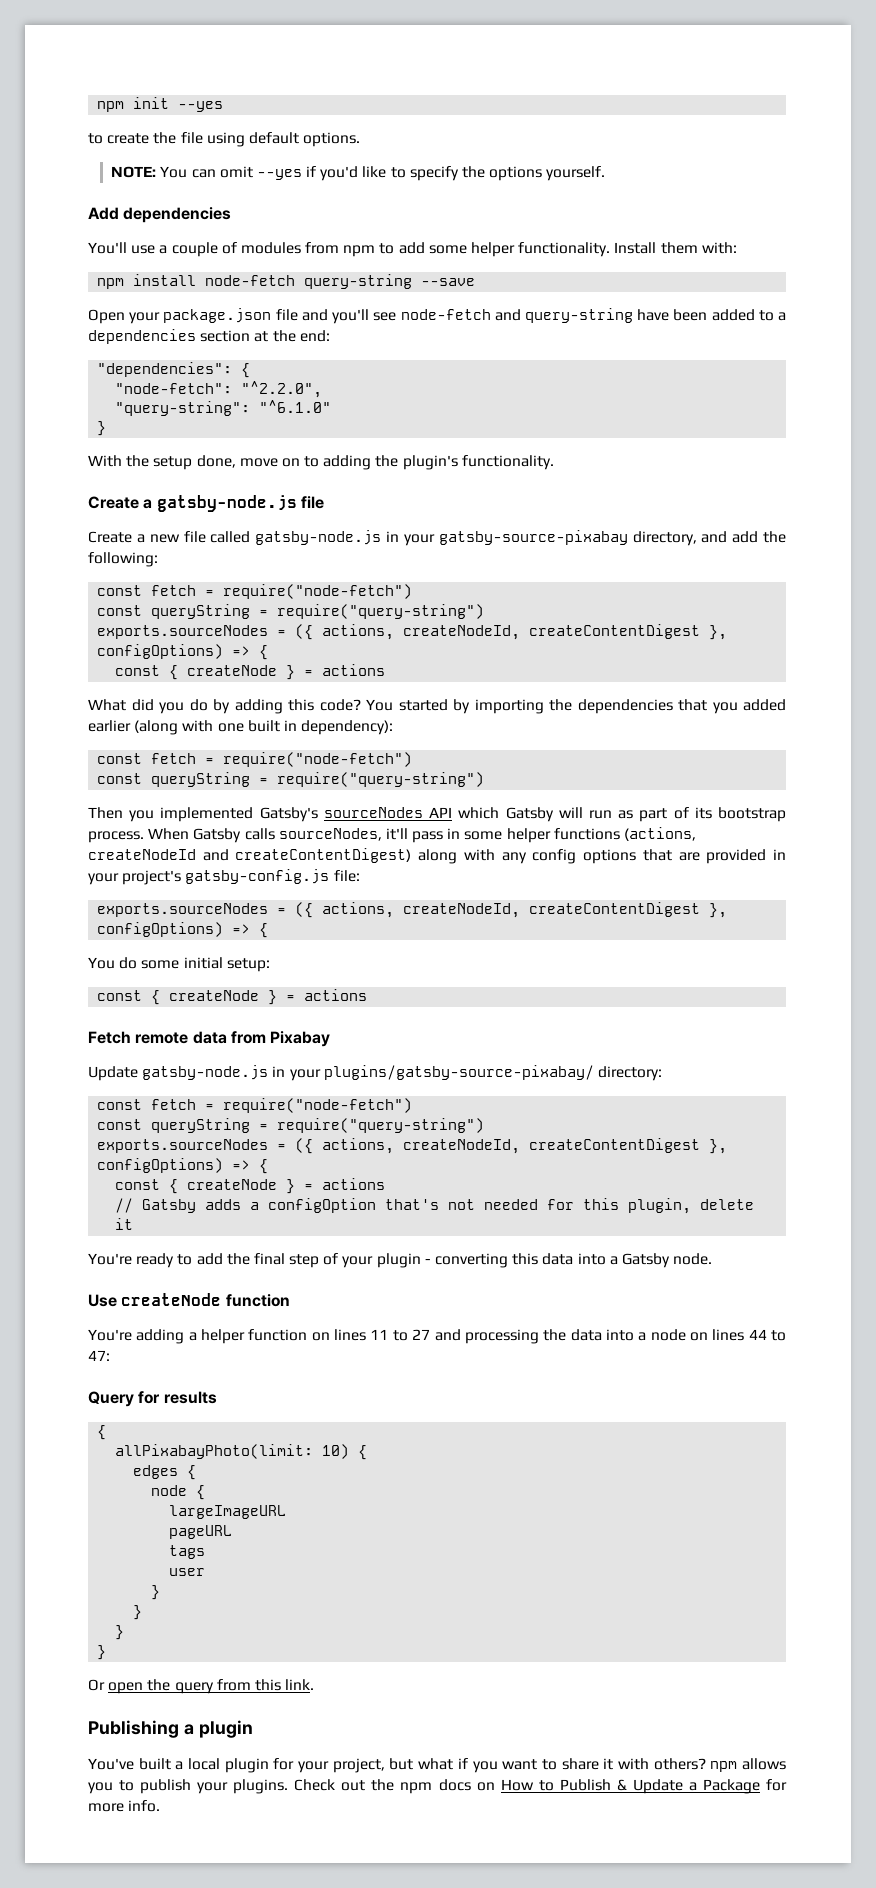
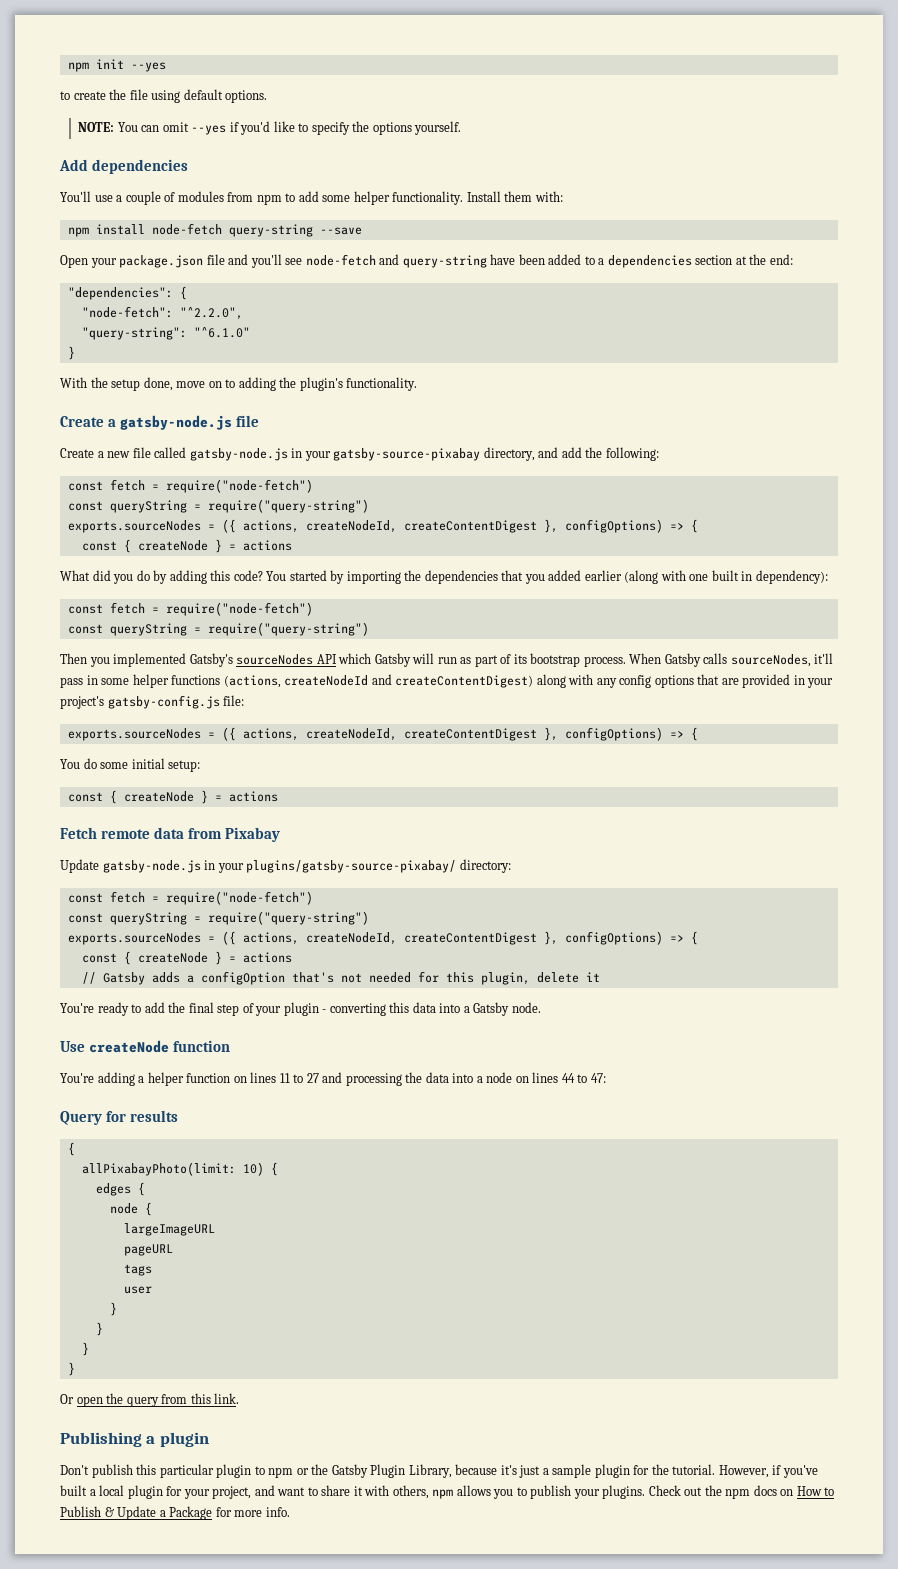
- You've built a local plugin for your project, but what if you want to share it with others? npm allows you to publish your plugins.
+ Don't publish this particular plugin to npm or the Gatsby Plugin Library, because it's just a sample plugin for the tutorial. However, if you've built a local plugin for your project, and want to share it with others, npm allows you to publish your plugins.

